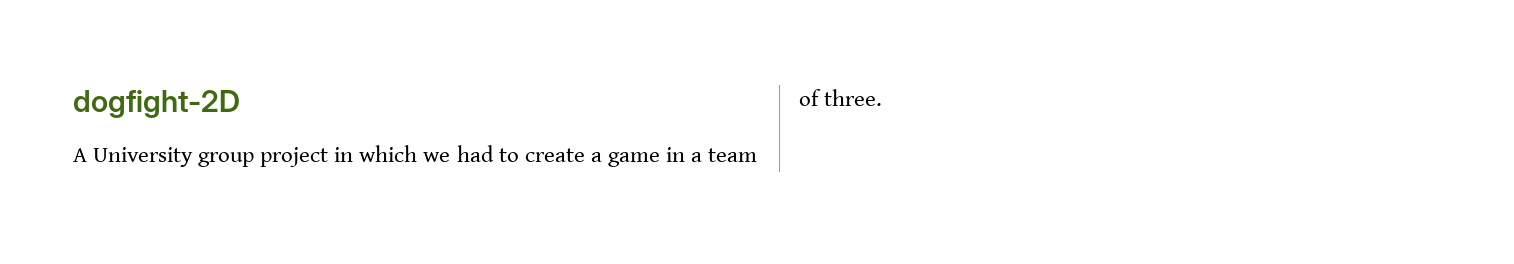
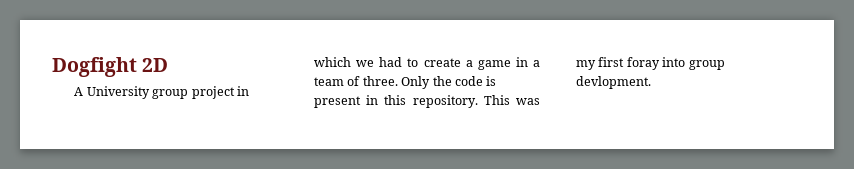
- dogfight-2D
+ Dogfight 2D
+ Only the code is present in this repository. This was my first foray into group devlopment.

